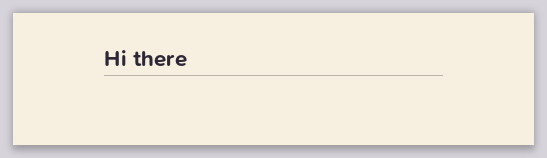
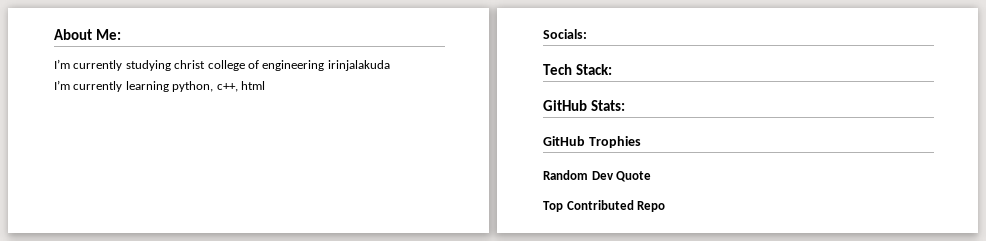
- Hi there
+ About Me:
+ I’m currently studying christ college of engineering irinjalakuda
+ I’m currently learning python, c++, html
+ Socials:
+ Tech Stack:
+ GitHub Stats:
+ GitHub Trophies
+ Random Dev Quote
+ Top Contributed Repo

